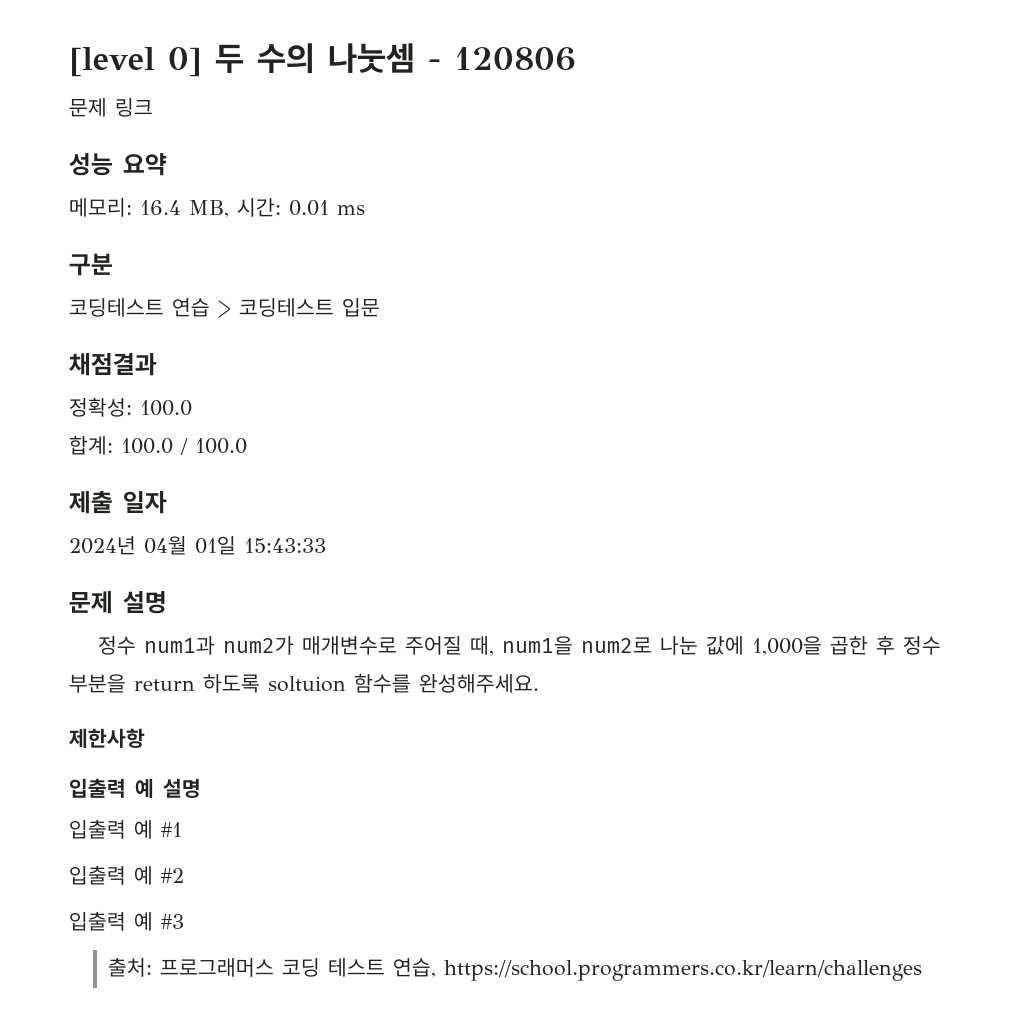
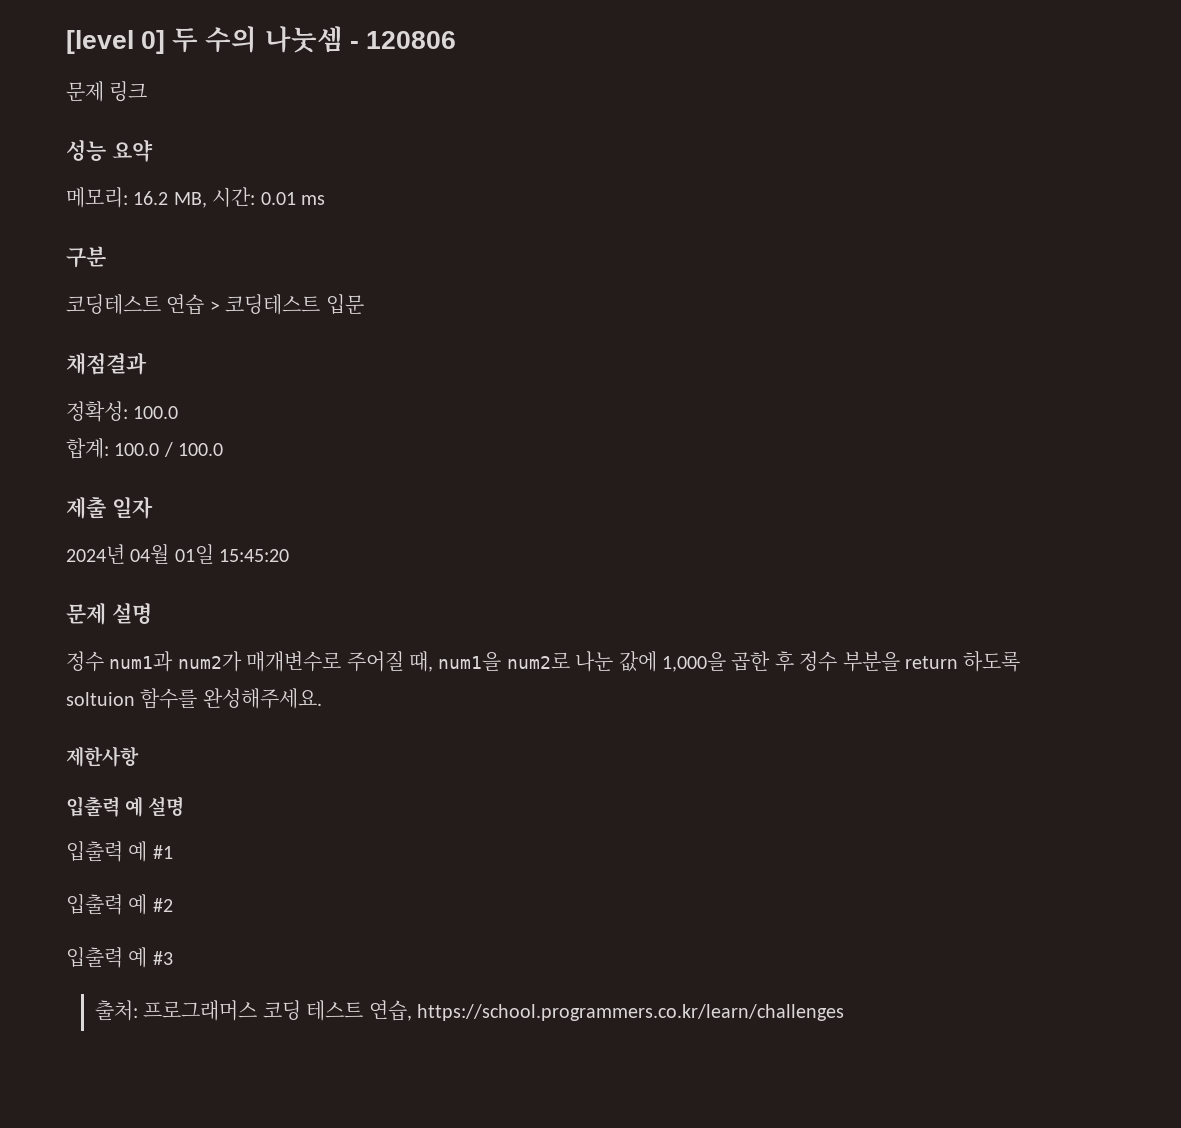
- 메모리: 16.4 MB, 시간: 0.01 ms
+ 메모리: 16.2 MB, 시간: 0.01 ms
- 2024년 04월 01일 15:43:33
+ 2024년 04월 01일 15:45:20

